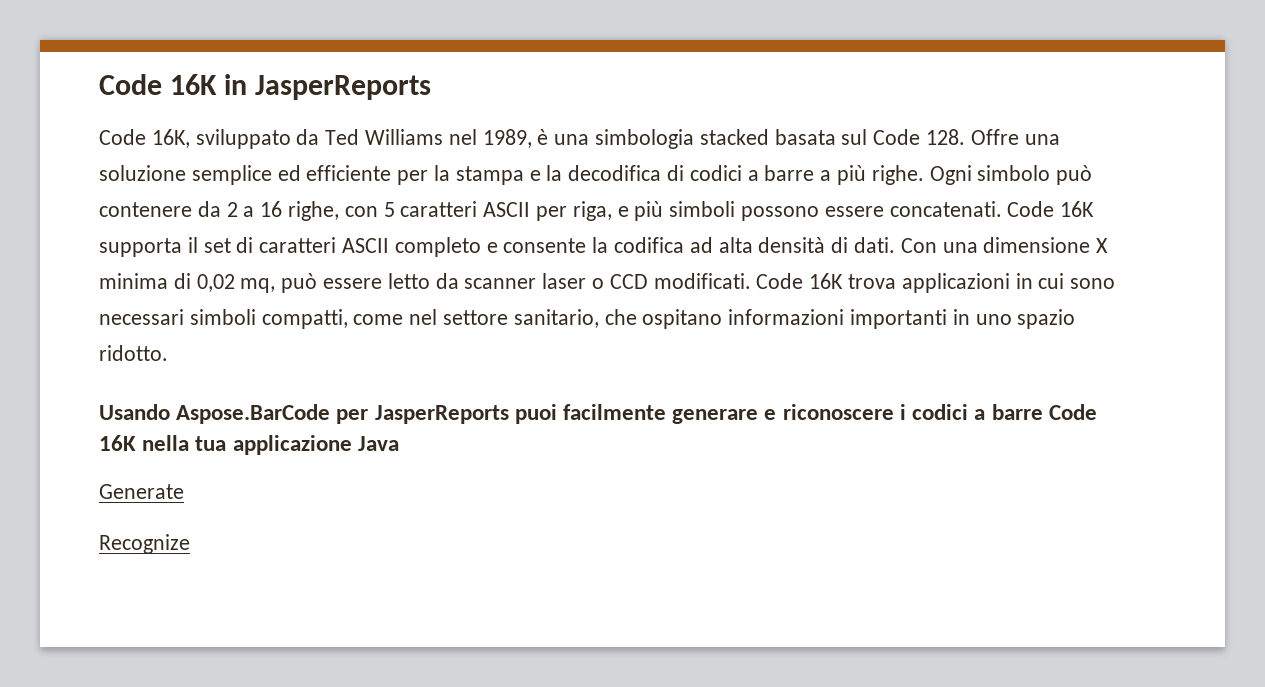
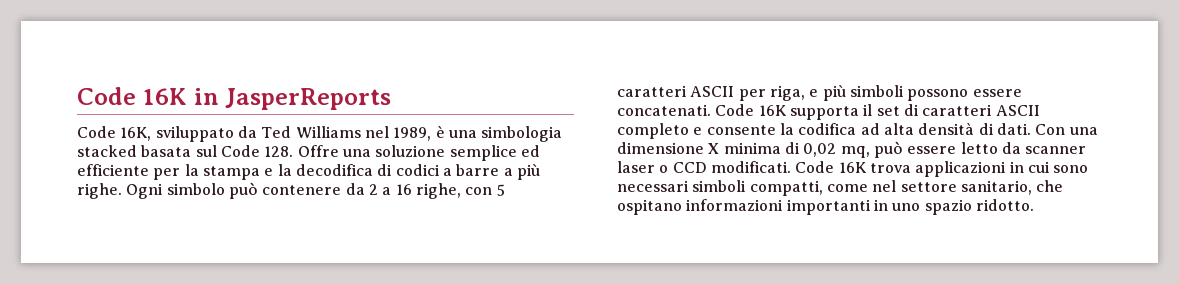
- Usando Aspose.BarCode per JasperReports puoi facilmente generare e riconoscere i codici a barre Code 16K nella tua applicazione Java
- Generate
- Recognize

